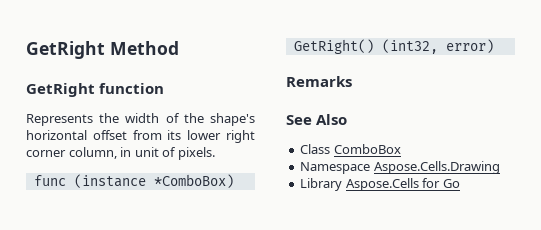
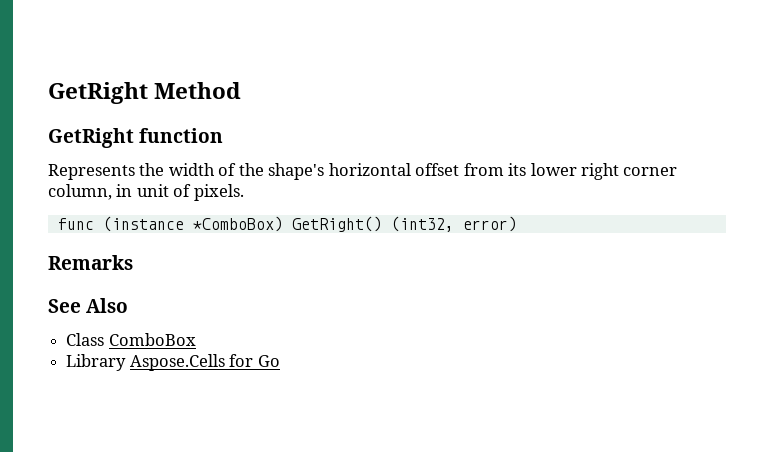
- Namespace Aspose.Cells.Drawing

